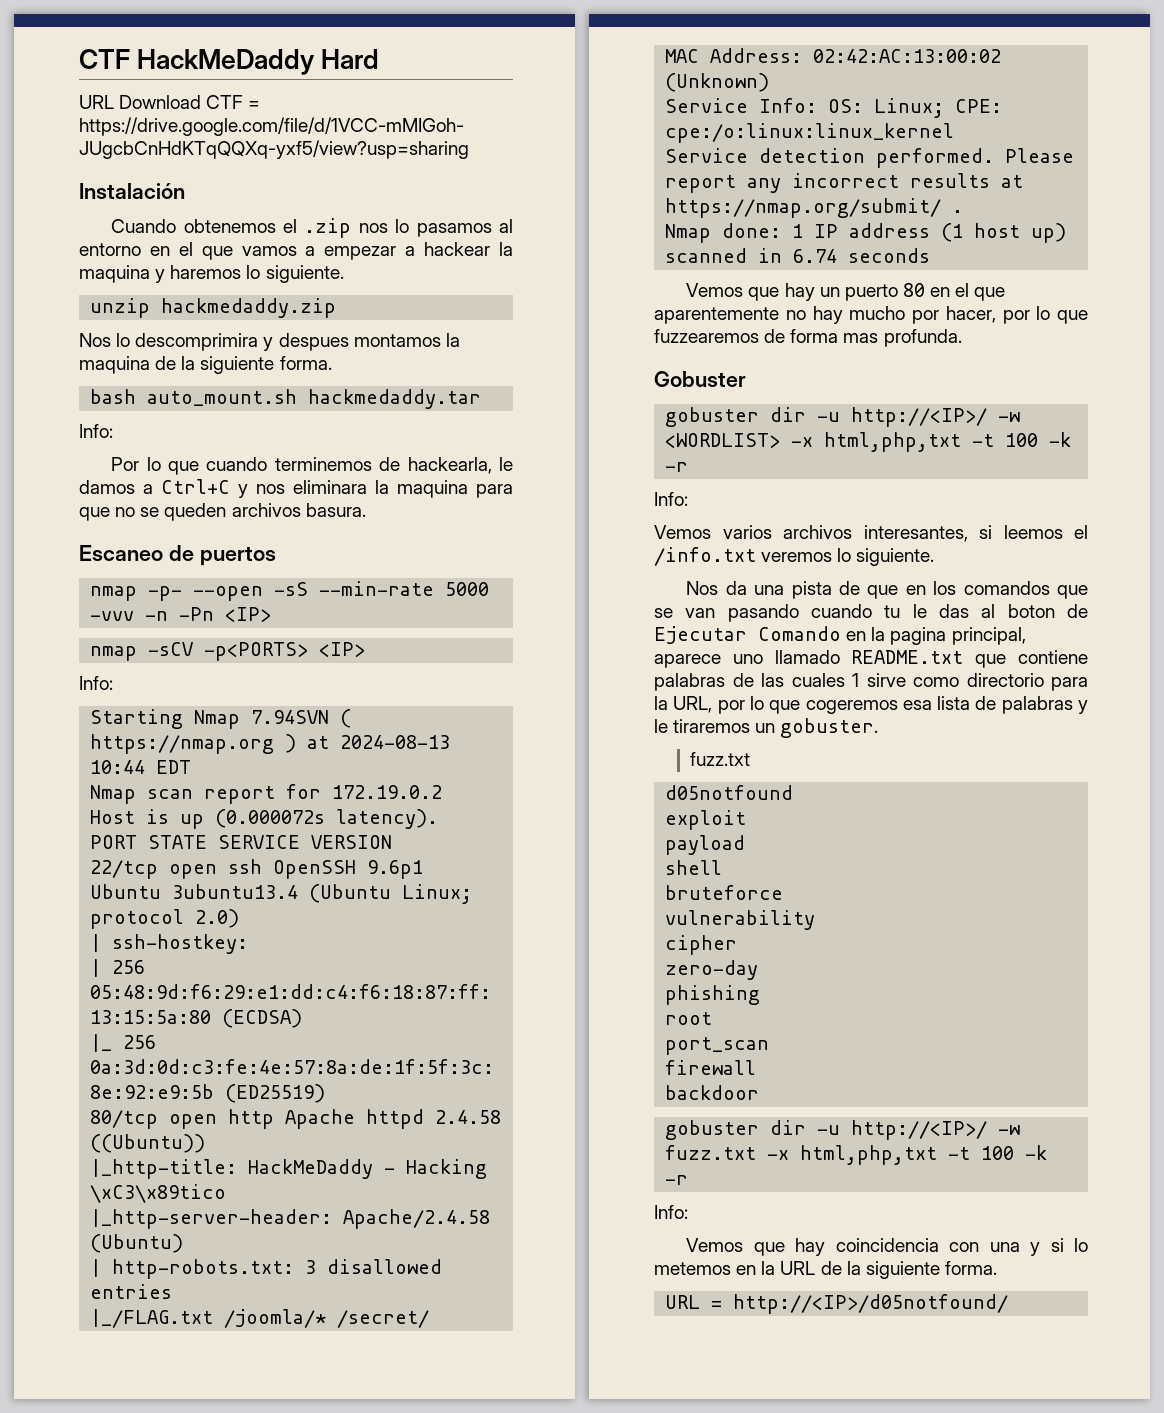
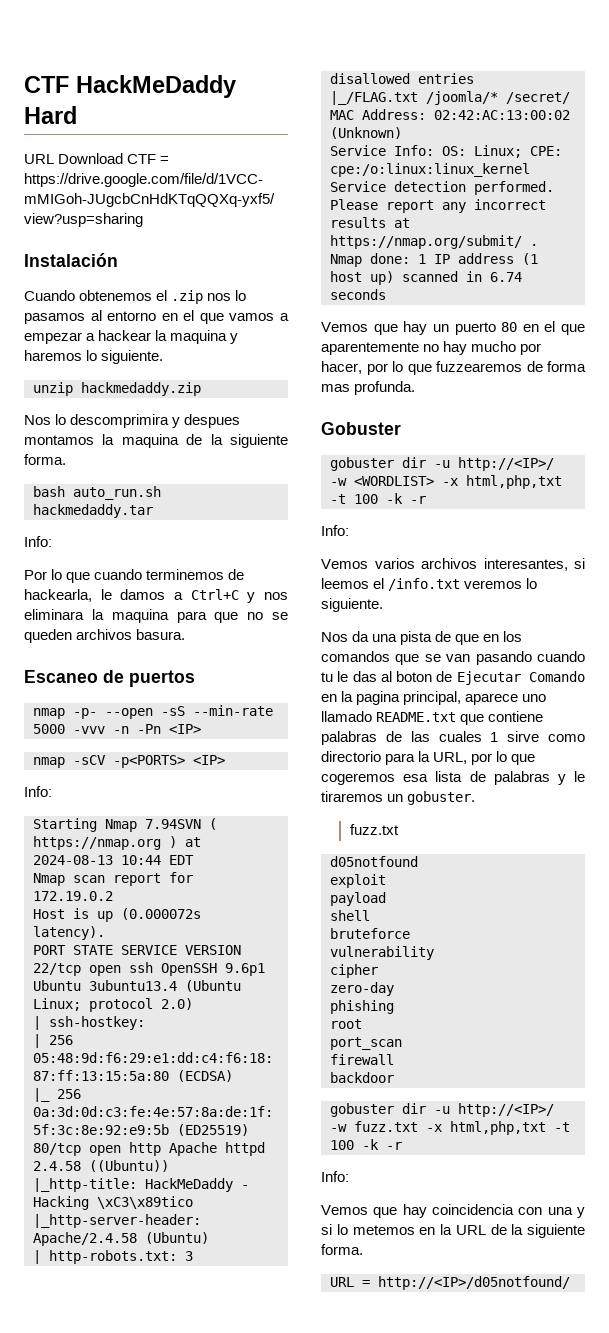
- bash auto_mount.sh hackmedaddy.tar
+ bash auto_run.sh hackmedaddy.tar

